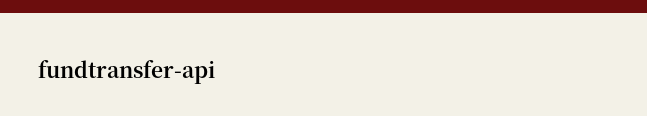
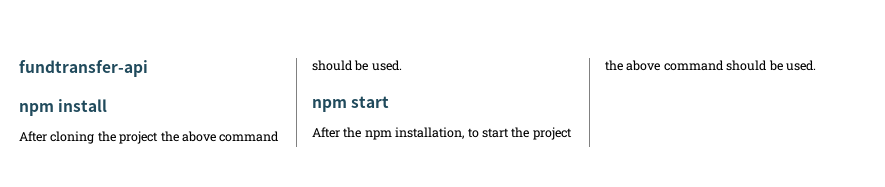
+ npm install
+ After cloning the project the above command should be used.
+ npm start
+ After the npm installation, to start the project the above command should be used.

